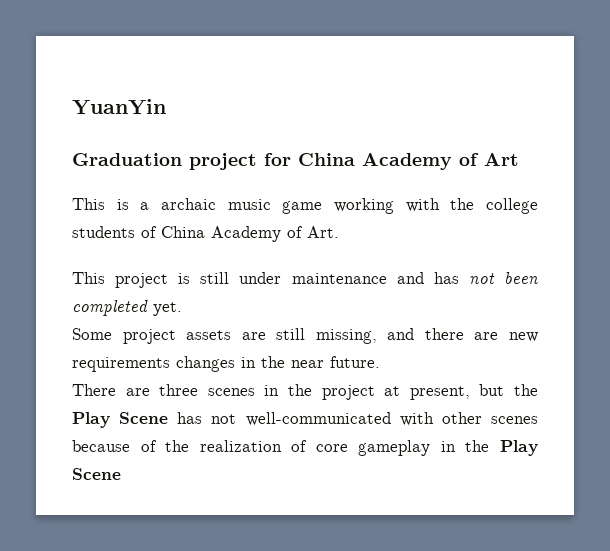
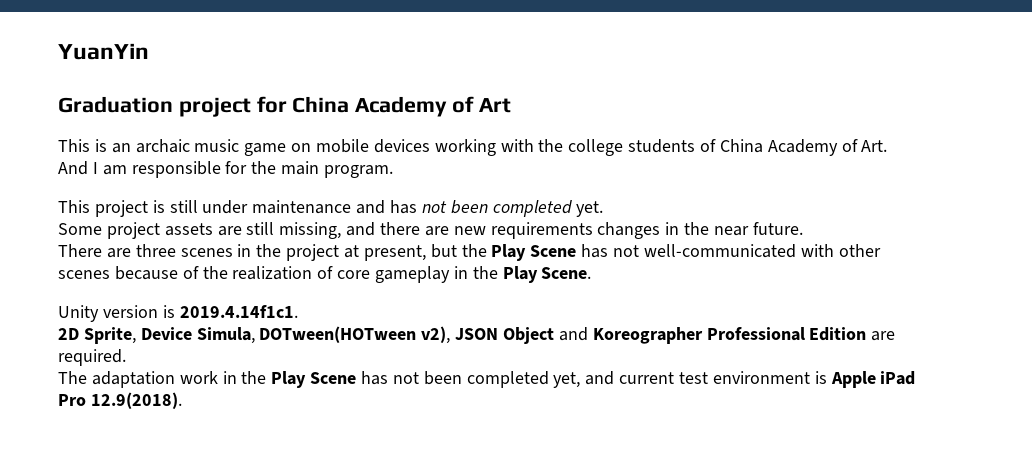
- This is a archaic music game working with the college students of China Academy of Art.
+ This is an archaic music game on mobile devices working with the college students of China Academy of Art.
+ And I am responsible for the main program.
- There are three scenes in the project at present, but the Play Scene has not well-communicated with other scenes because of the realization of core gameplay in the Play Scene
+ There are three scenes in the project at present, but the Play Scene has not well-communicated with other scenes because of the realization of core gameplay in the Play Scene.
+ Unity version is 2019.4.14f1c1.
+ 2D Sprite, Device Simula, DOTween(HOTween v2), JSON Object and Koreographer Professional Edition are required.
+ The adaptation work in the Play Scene has not been completed yet, and current test environment is Apple iPad Pro 12.9(2018).

